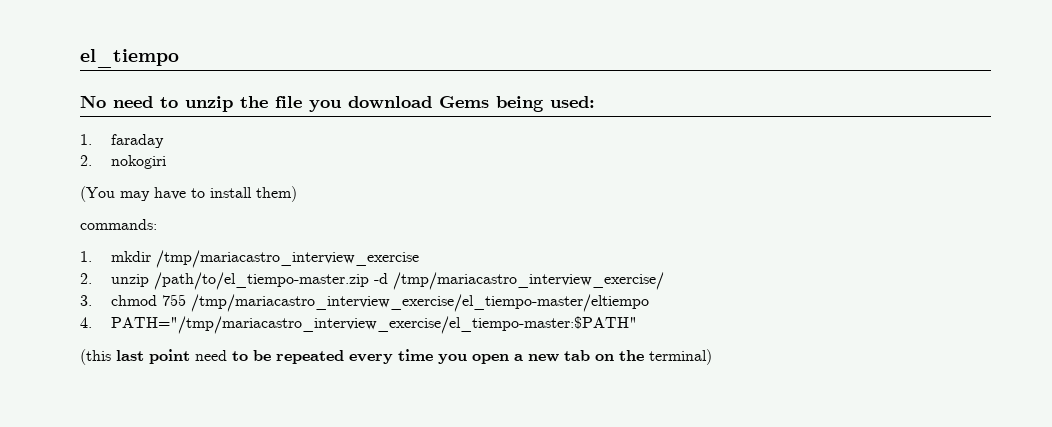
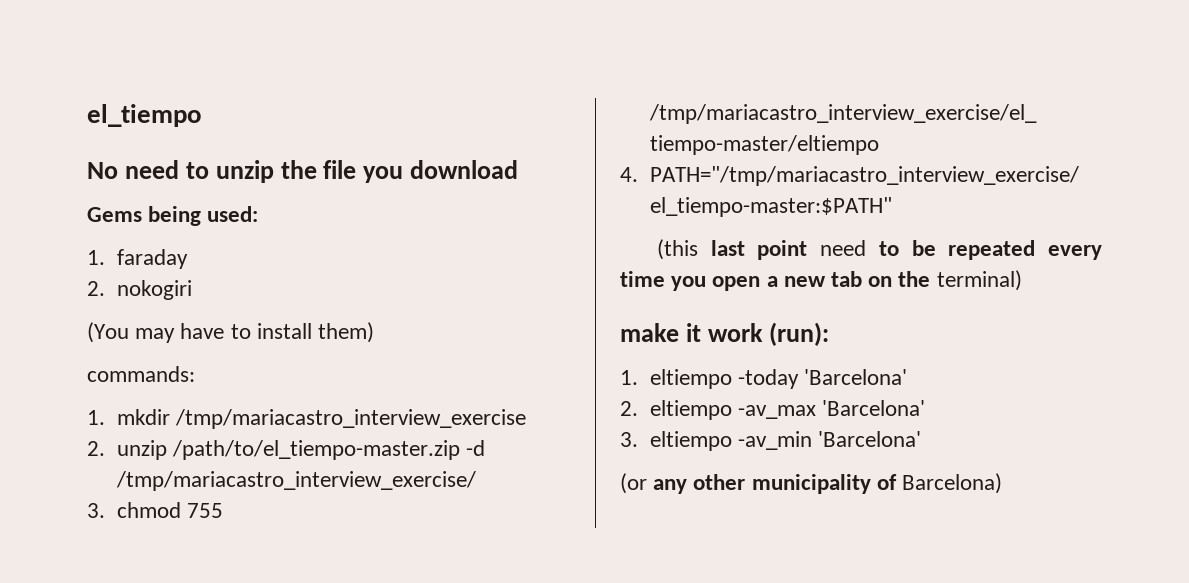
- No need to unzip the file you download Gems being used:
+ No need to unzip the file you download
+ Gems being used:
+ make it work (run):
+ 1. eltiempo -today 'Barcelona'
+ 2. eltiempo -av_max 'Barcelona'
+ 3. eltiempo -av_min 'Barcelona'
+ (or any other municipality of Barcelona)

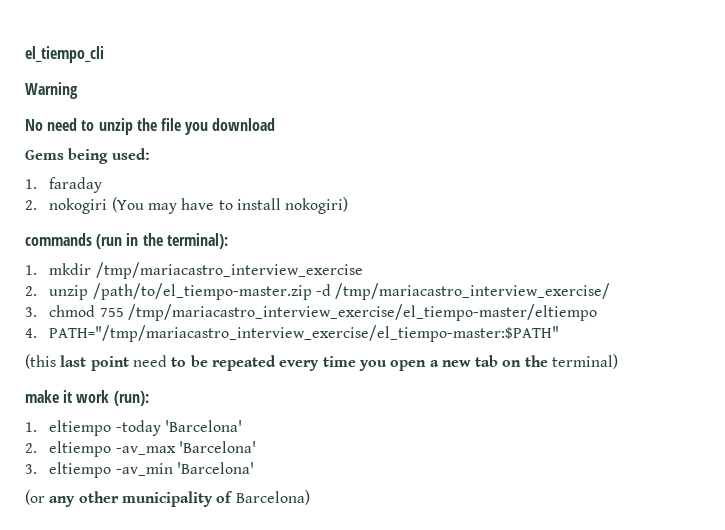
- el_tiempo
+ el_tiempo_cli
+ Warning
- 2. nokogiri
- (You may have to install them)
- commands:
+ 2. nokogiri (You may have to install nokogiri)
+ commands (run in the terminal):

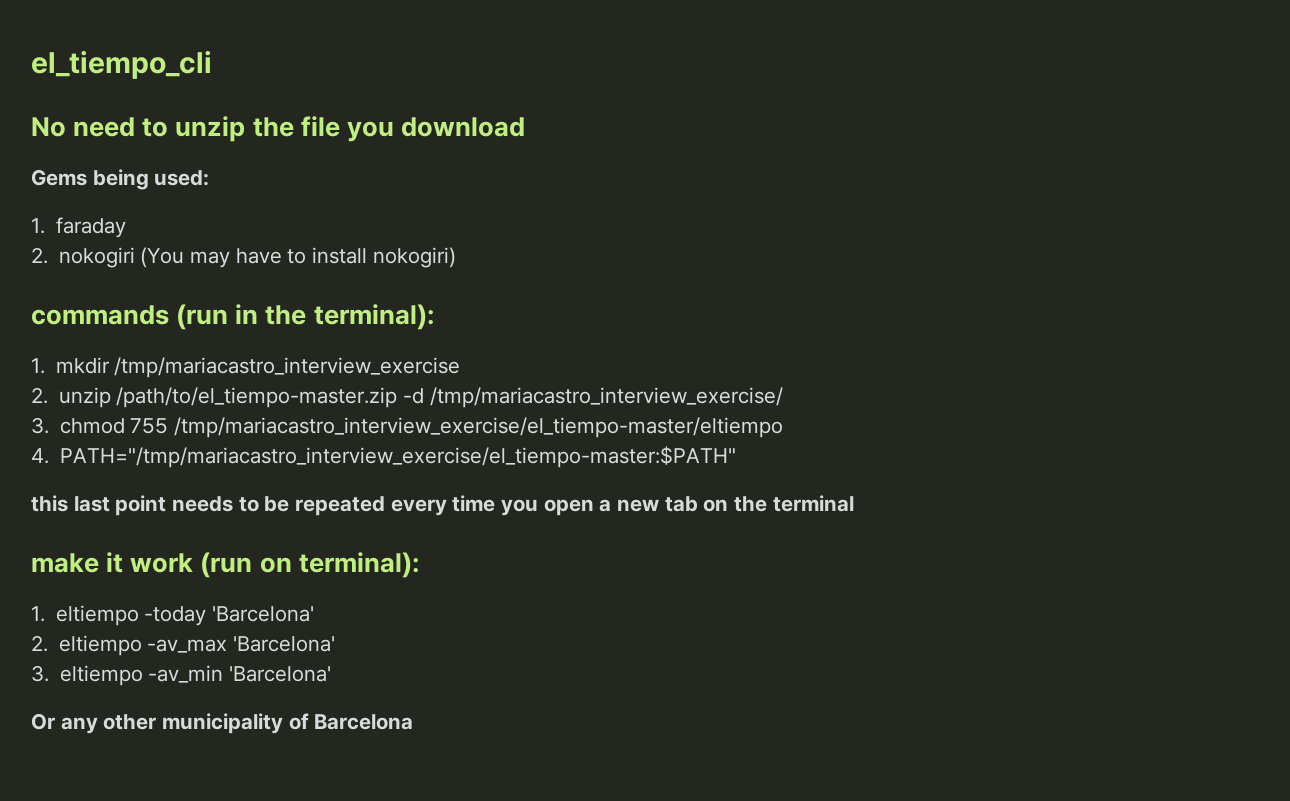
- Warning
- (this last point need to be repeated every time you open a new tab on the terminal)
+ this last point needs to be repeated every time you open a new tab on the terminal
- make it work (run):
+ make it work (run on terminal):
- (or any other municipality of Barcelona)
+ Or any other municipality of Barcelona

